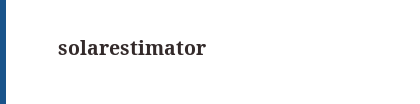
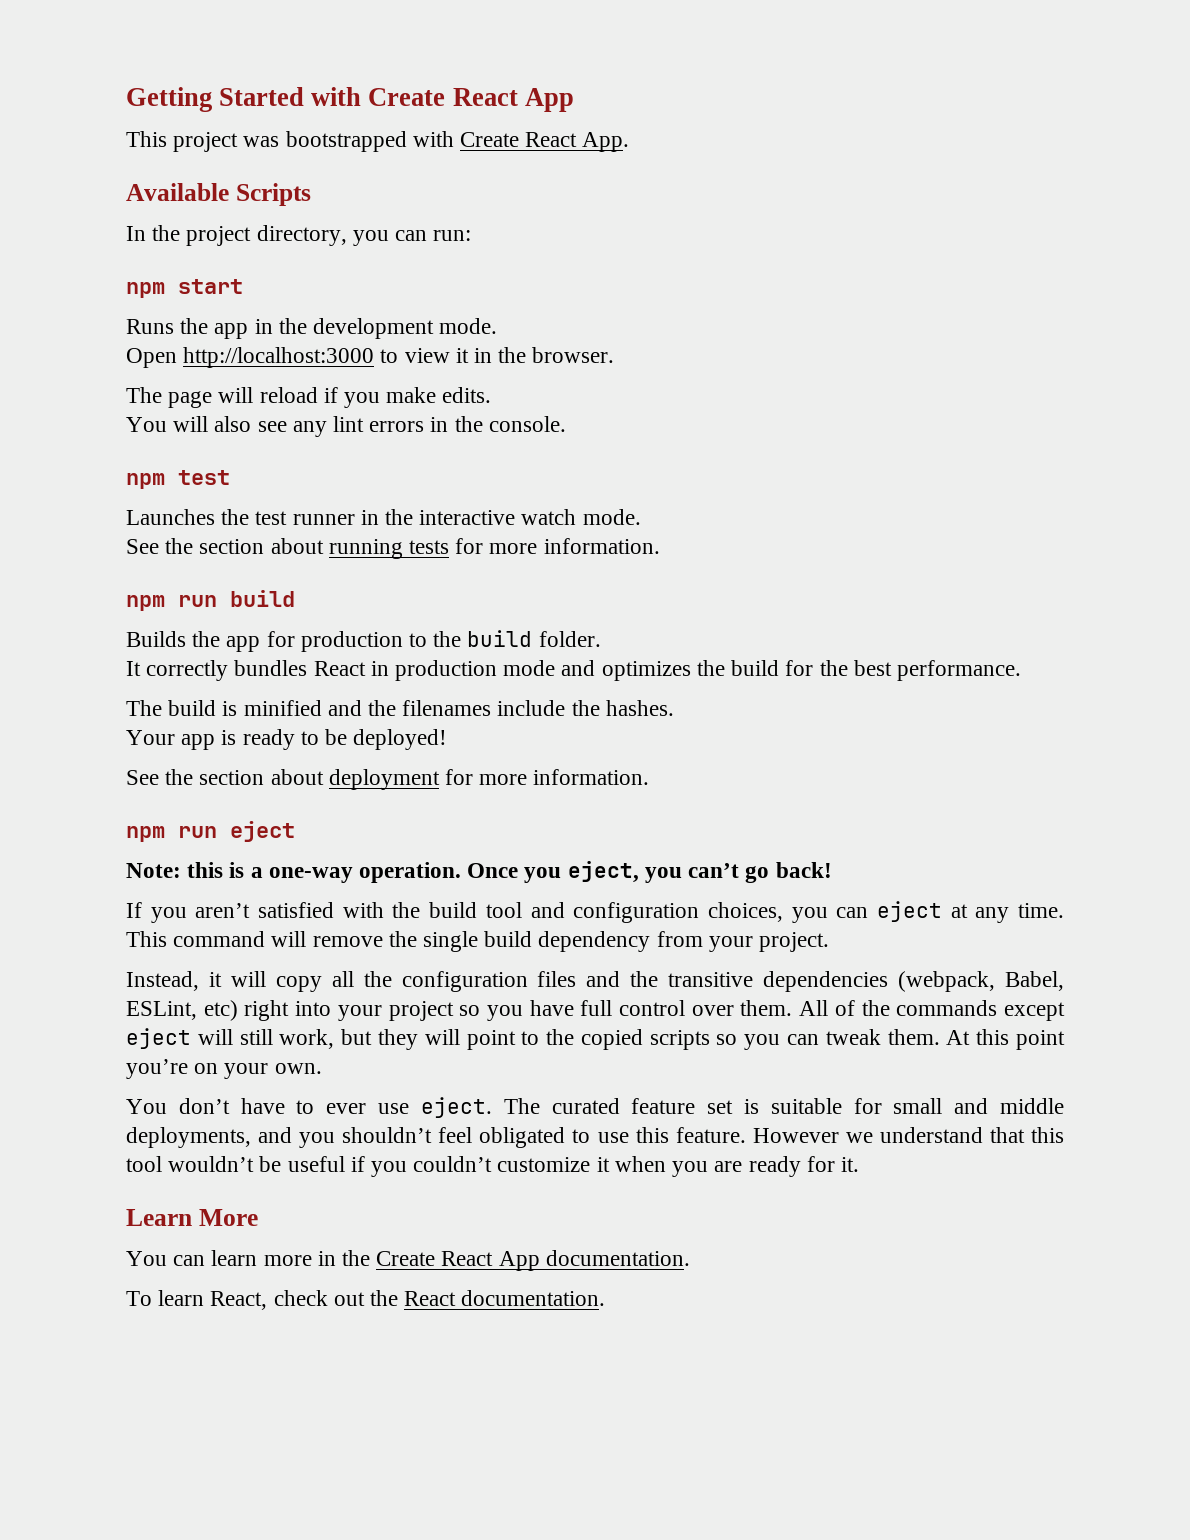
- solarestimator
+ Getting Started with Create React App
+ This project was bootstrapped with Create React App.
+ Available Scripts
+ In the project directory, you can run:
+ npm start
+ Runs the app in the development mode.
+ Open http://localhost:3000 to view it in the browser.
+ The page will reload if you make edits.
+ You will also see any lint errors in the console.
+ npm test
+ Launches the test runner in the interactive watch mode.
+ See the section about running tests for more information.
+ npm run build
+ Builds the app for production to the build folder.
+ It correctly bundles React in production mode and optimizes the build for the best performance.
+ The build is minified and the filenames include the hashes.
+ Your app is ready to be deployed!
+ See the section about deployment for more information.
+ npm run eject
+ Note: this is a one-way operation. Once you eject, you can’t go back!
+ If you aren’t satisfied with the build tool and configuration choices, you can eject at any time. This command will remove the single build dependency from your project.
+ Instead, it will copy all the configuration files and the transitive dependencies (webpack, Babel, ESLint, etc) right into your project so you have full control over them. All of the commands except eject will still work, but they will point to the copied scripts so you can tweak them. At this point you’re on your own.
+ You don’t have to ever use eject. The curated feature set is suitable for small and middle deployments, and you shouldn’t feel obligated to use this feature. However we understand that this tool wouldn’t be useful if you couldn’t customize it when you are ready for it.
+ Learn More
+ You can learn more in the Create React App documentation.
+ To learn React, check out the React documentation.

